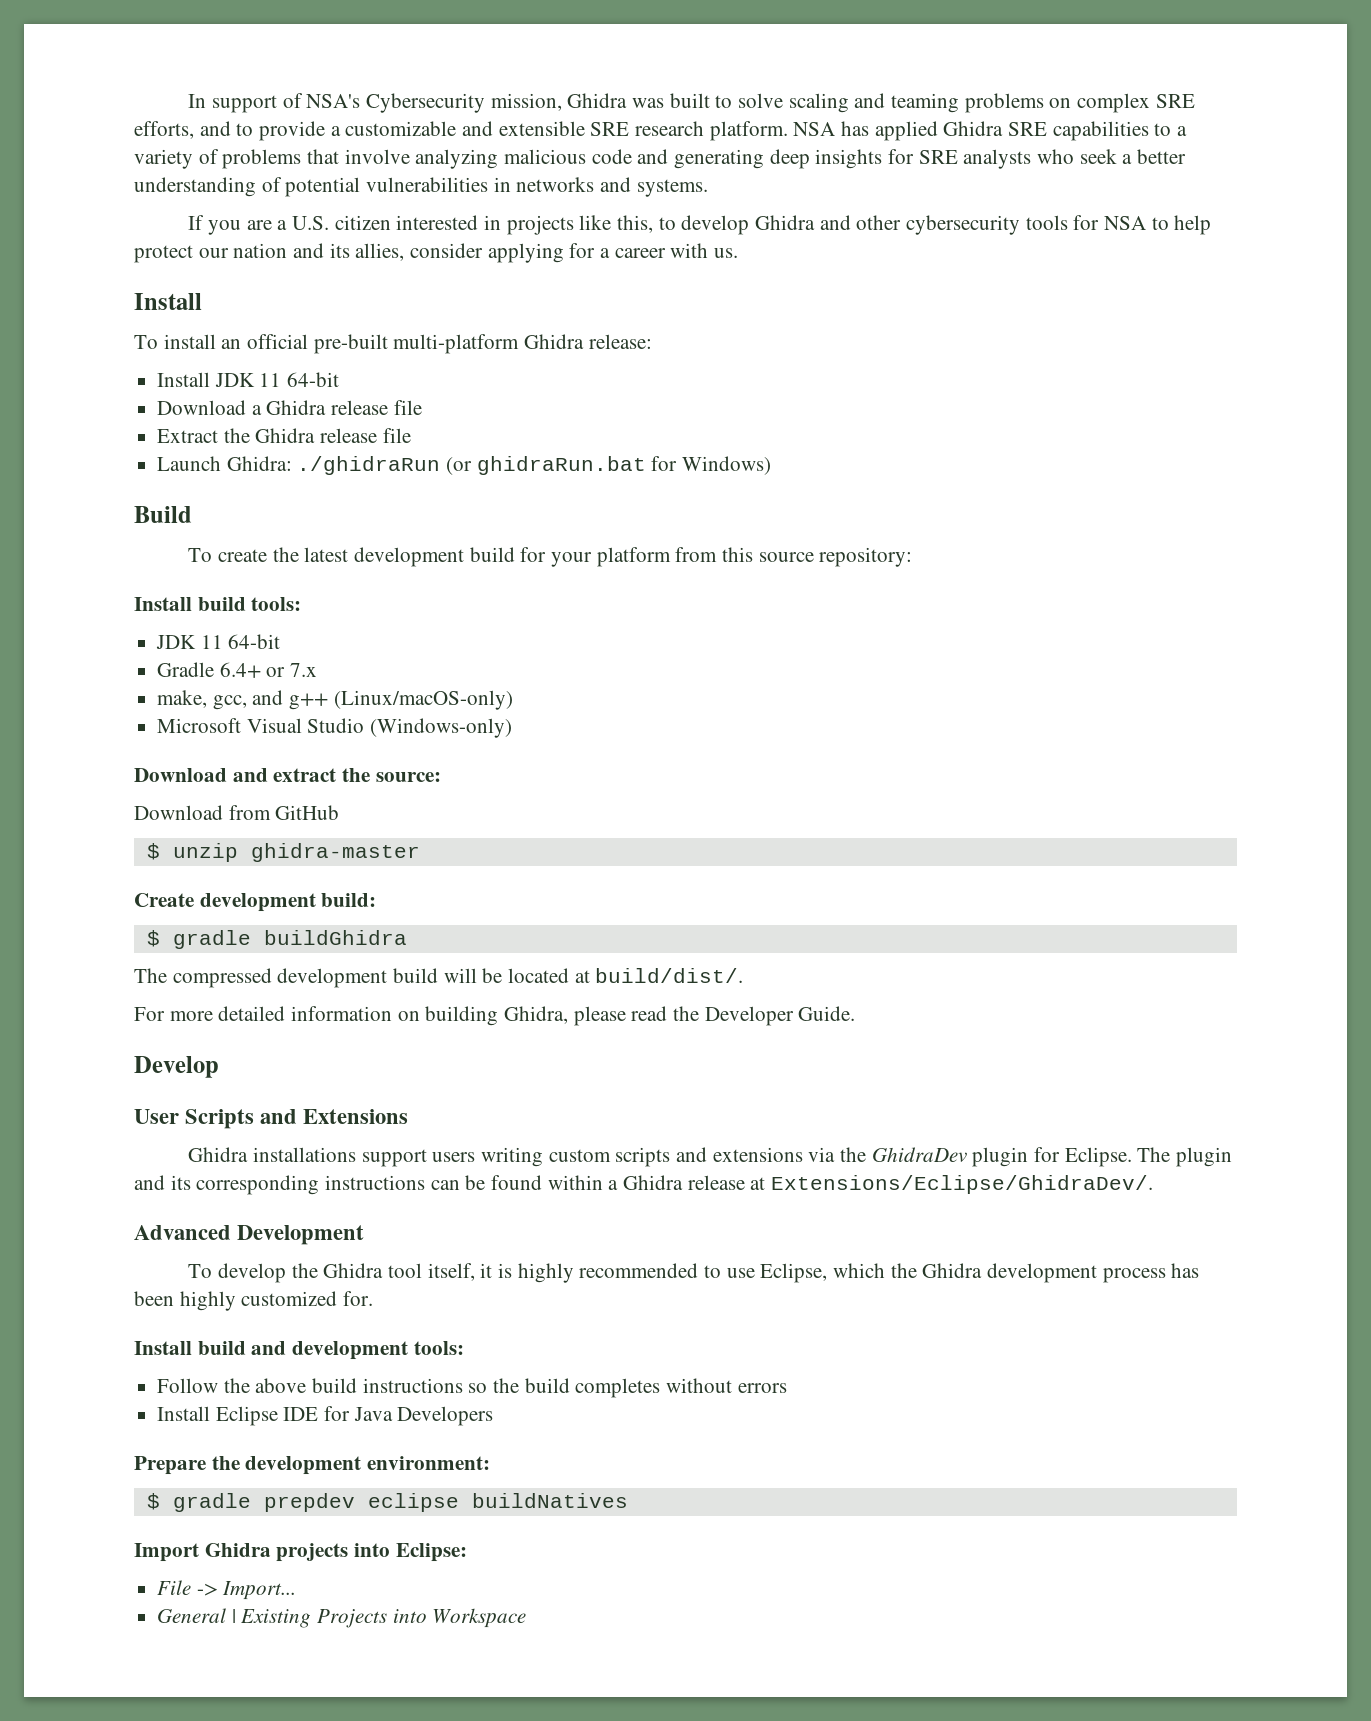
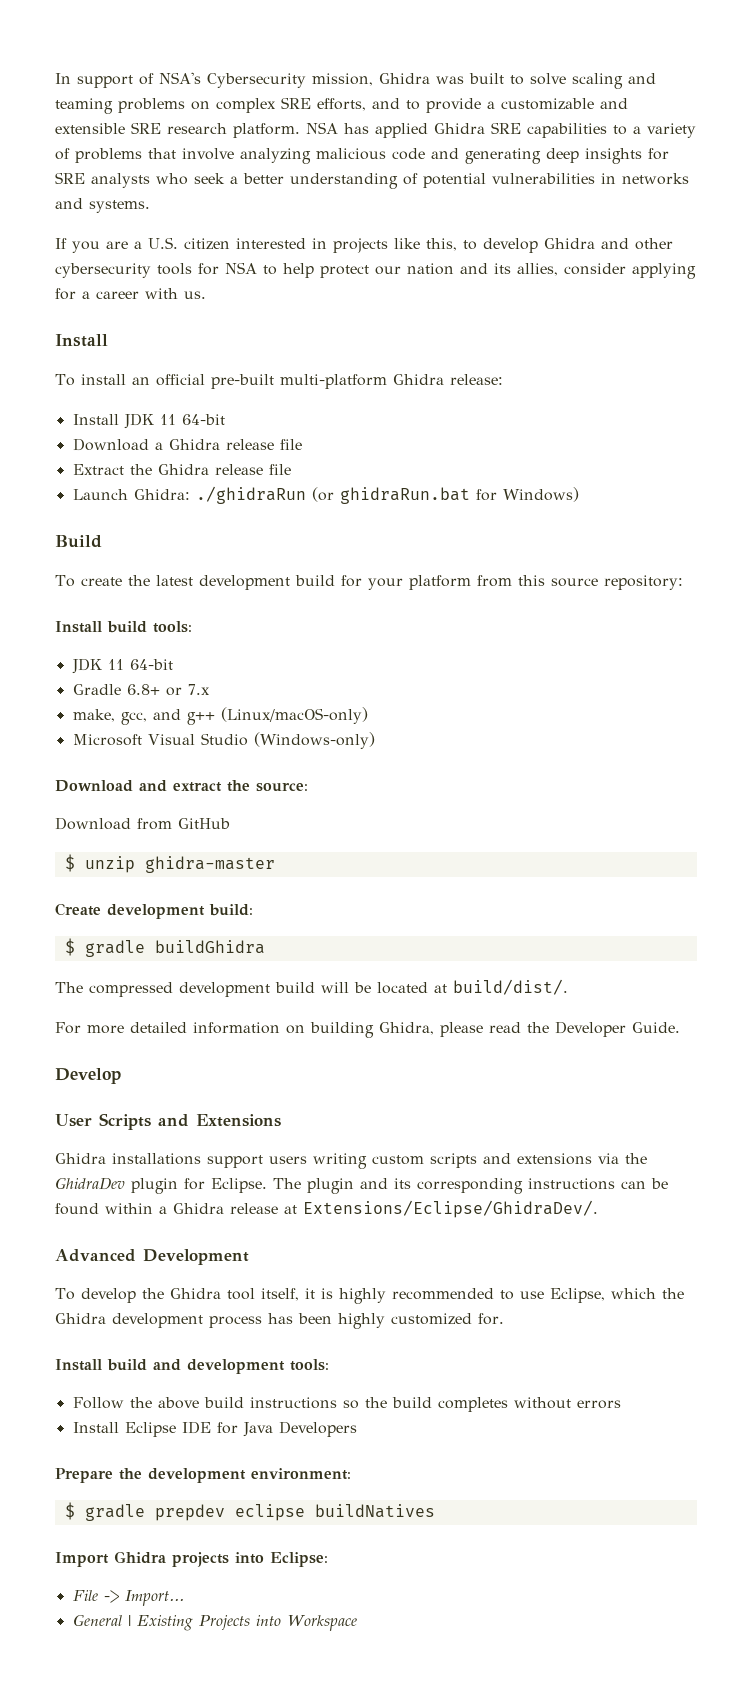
- Gradle 6.4+ or 7.x
+ Gradle 6.8+ or 7.x

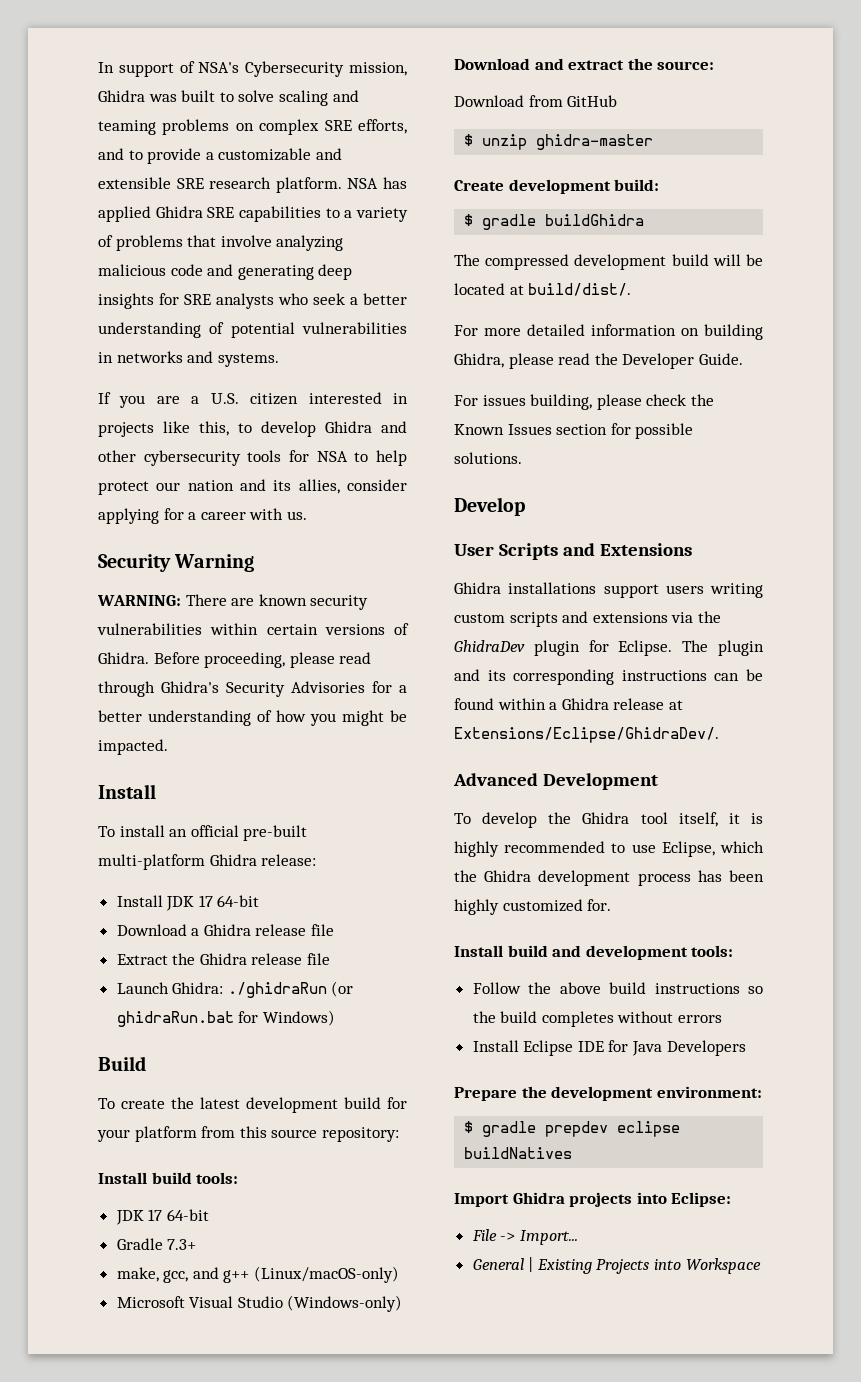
+ Security Warning
+ WARNING: There are known security vulnerabilities within certain versions of Ghidra. Before proceeding, please read through Ghidra's Security Advisories for a better understanding of how you might be impacted.
- Install JDK 11 64-bit
+ Install JDK 17 64-bit
  Install build tools:
- JDK 11 64-bit
+ JDK 17 64-bit
- Gradle 6.8+ or 7.x
+ Gradle 7.3+
+ For issues building, please check the Known Issues section for possible solutions.

